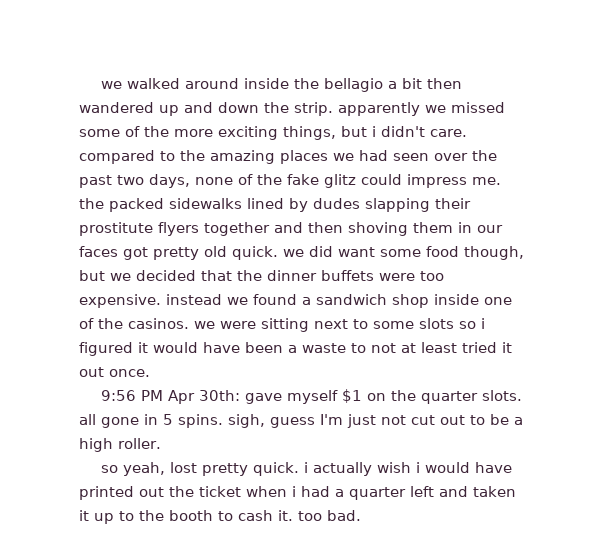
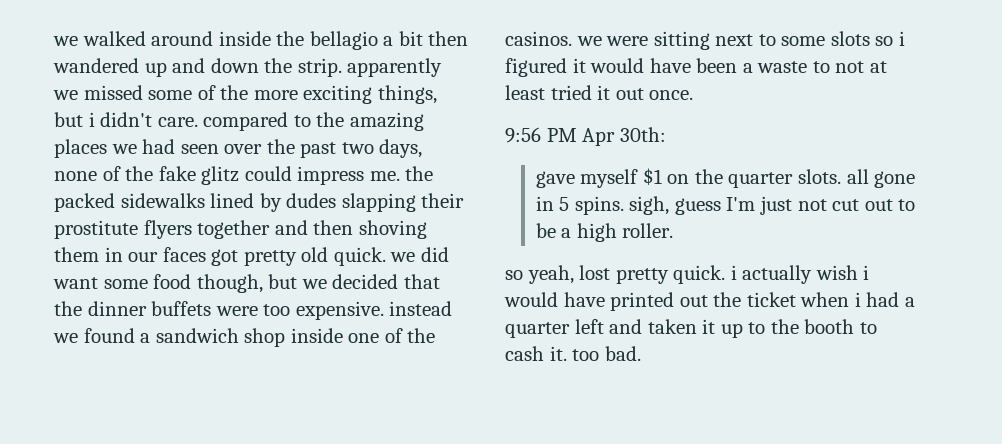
- 9:56 PM Apr 30th: gave myself $1 on the quarter slots. all gone in 5 spins. sigh, guess I'm just not cut out to be a high roller.
+ 9:56 PM Apr 30th:
+ gave myself $1 on the quarter slots. all gone in 5 spins. sigh, guess I'm just not cut out to be a high roller.

